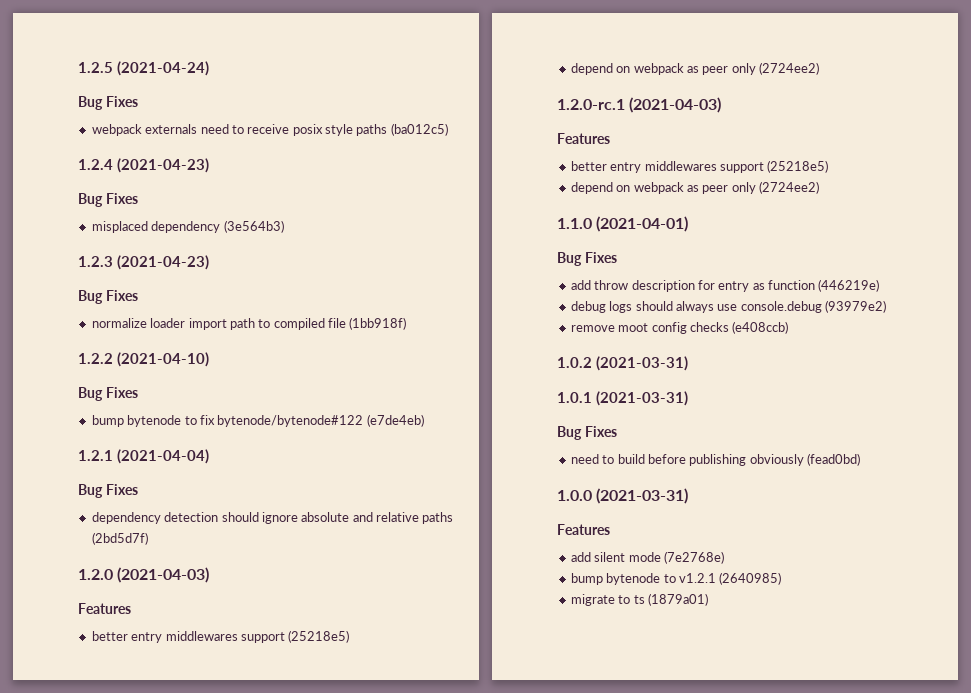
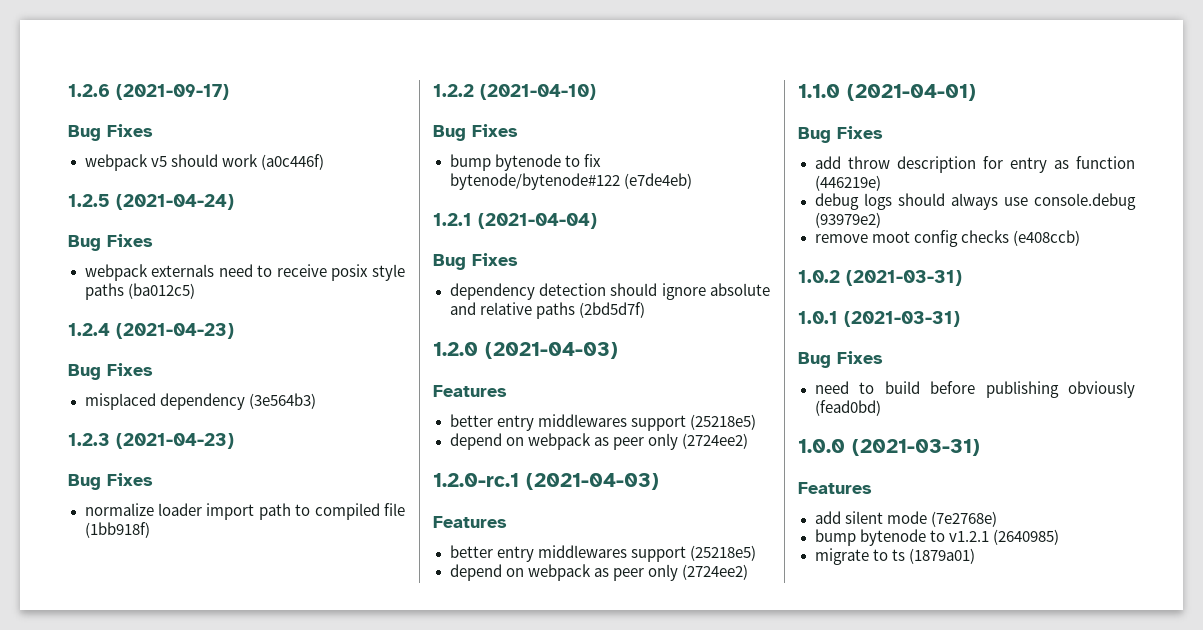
+ 1.2.6 (2021-09-17)
+ Bug Fixes
+ webpack v5 should work (a0c446f)

